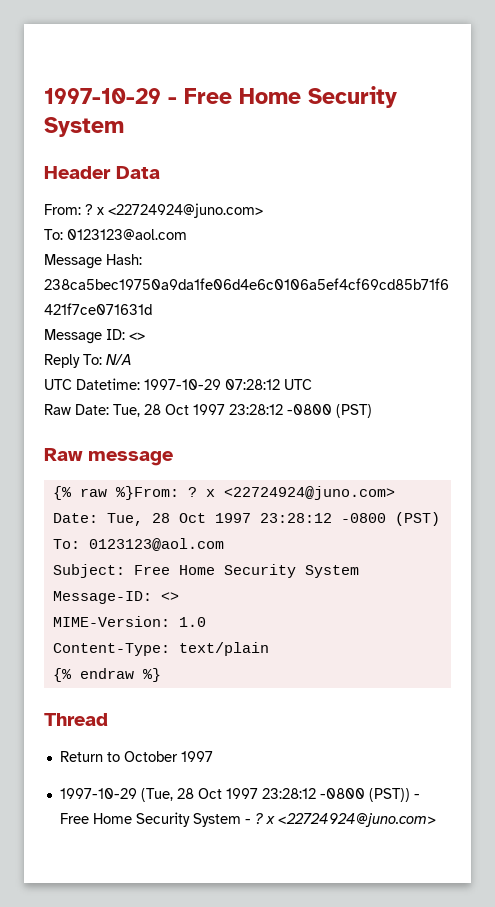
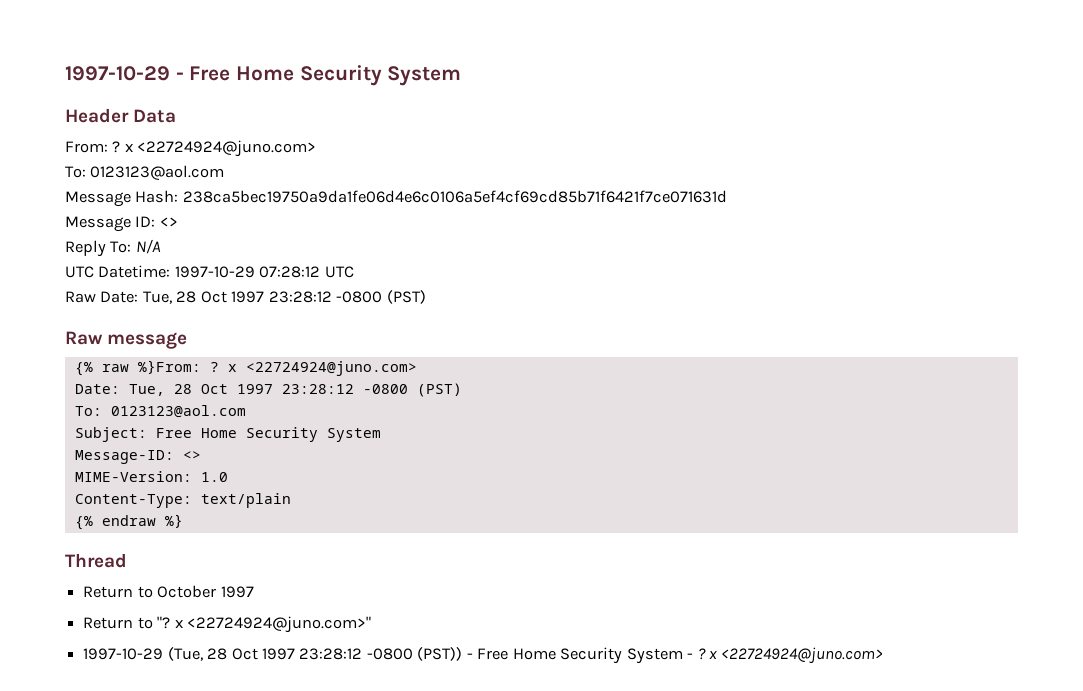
+ Return to "? x <22724924@juno.com>"

